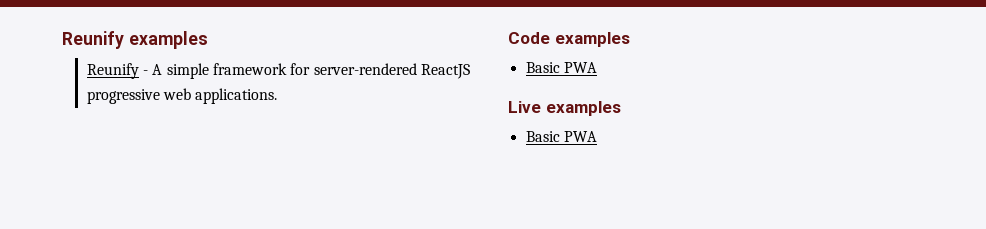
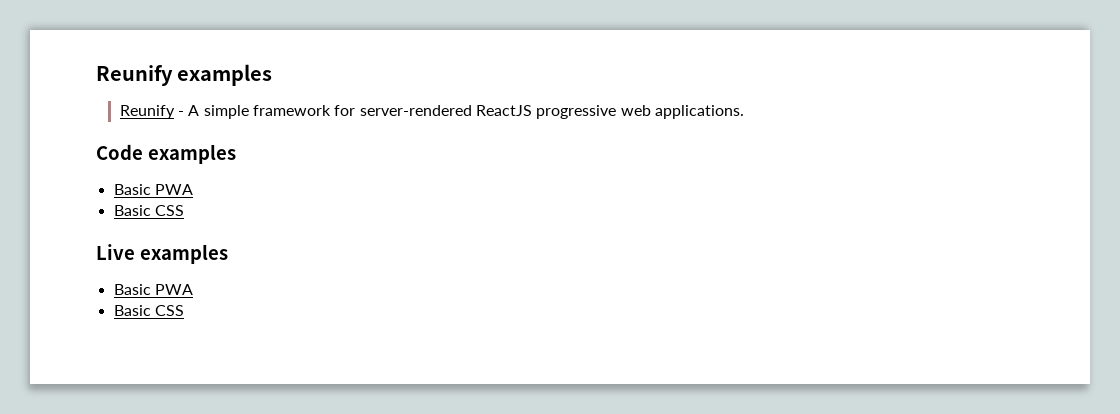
  Code examples
  Basic PWA
+ Basic CSS
  Live examples
  Basic PWA
+ Basic CSS

